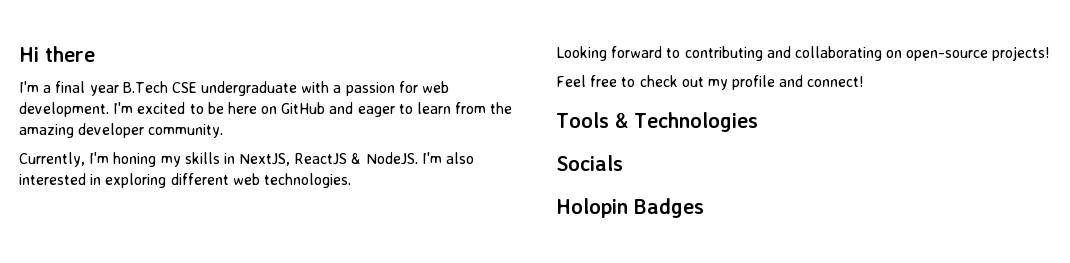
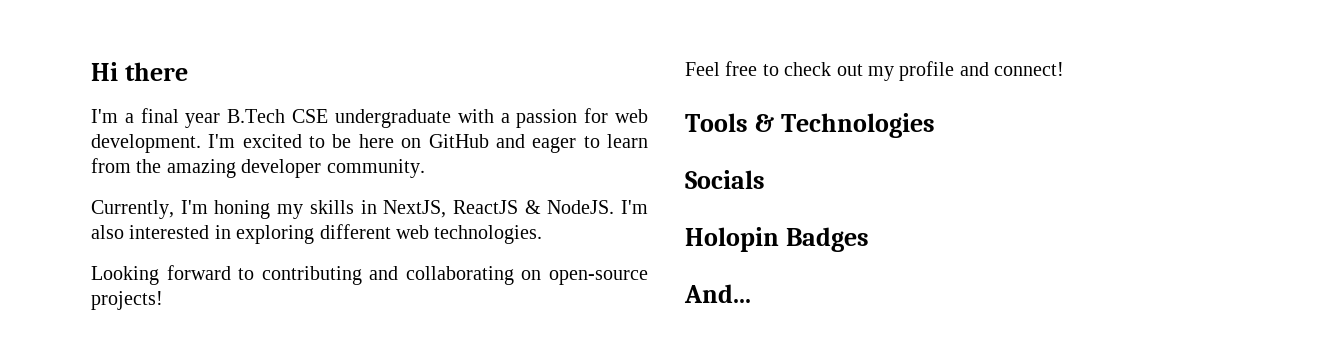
+ And...

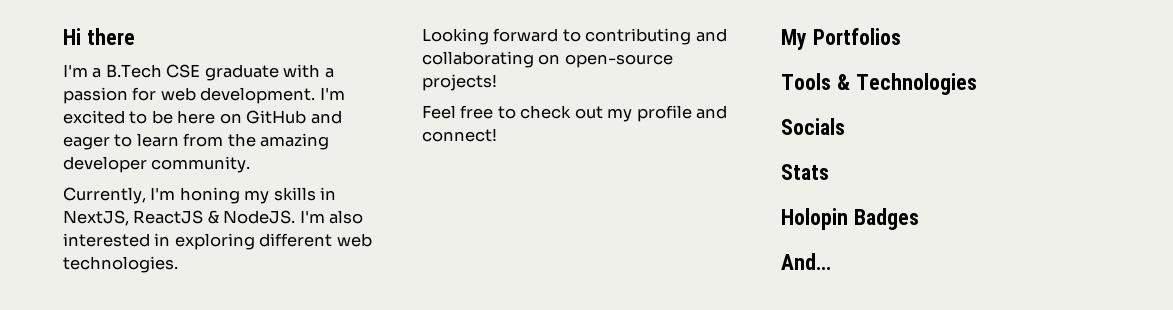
- I'm a final year B.Tech CSE undergraduate with a passion for web development.
+ I'm a B.Tech CSE graduate with a passion for web development.
+ My Portfolios
+ Stats

